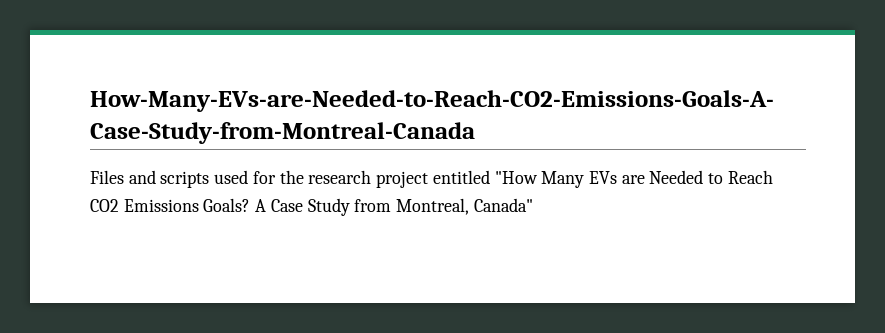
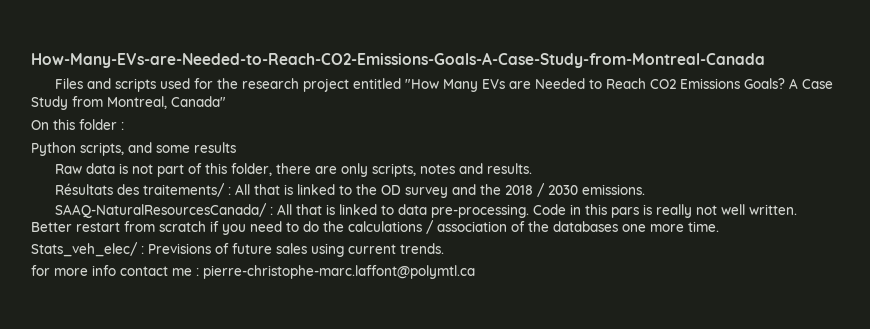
+ On this folder :
+ Python scripts, and some results
+ Raw data is not part of this folder, there are only scripts, notes and results.
+ Résultats des traitements/ : All that is linked to the OD survey and the 2018 / 2030 emissions.
+ SAAQ-NaturalResourcesCanada/ : All that is linked to data pre-processing. Code in this pars is really not well written. Better restart from scratch if you need to do the calculations / association of the databases one more time.
+ Stats_veh_elec/ : Previsions of future sales using current trends.
+ for more info contact me : pierre-christophe-marc.laffont@polymtl.ca

